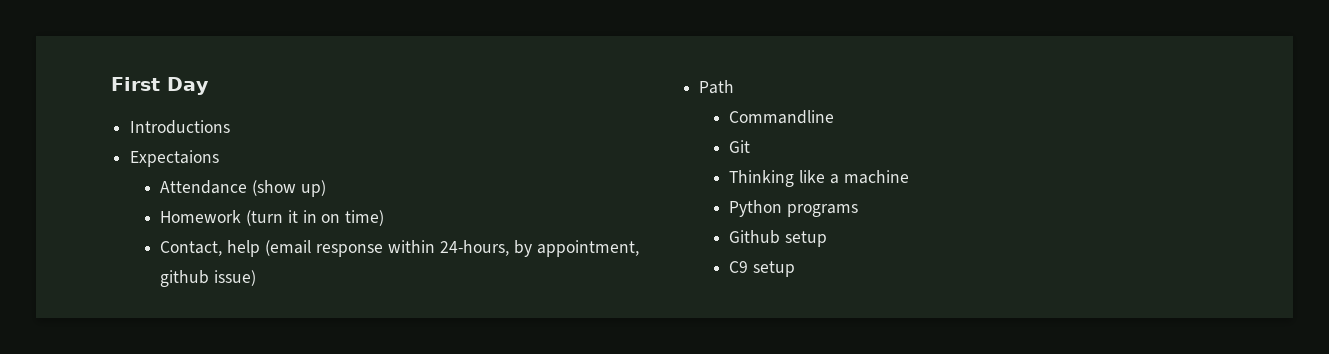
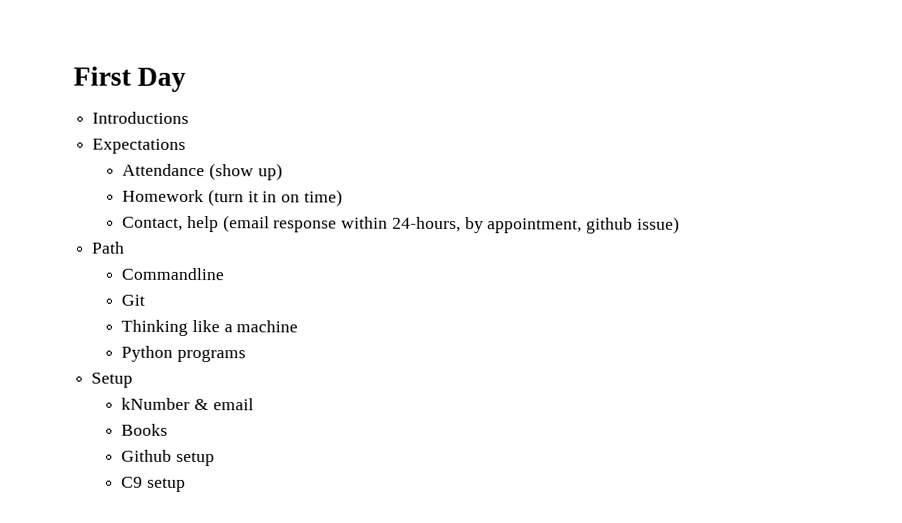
- Expectaions
+ Expectations
+ Setup
+ kNumber & email
+ Books

